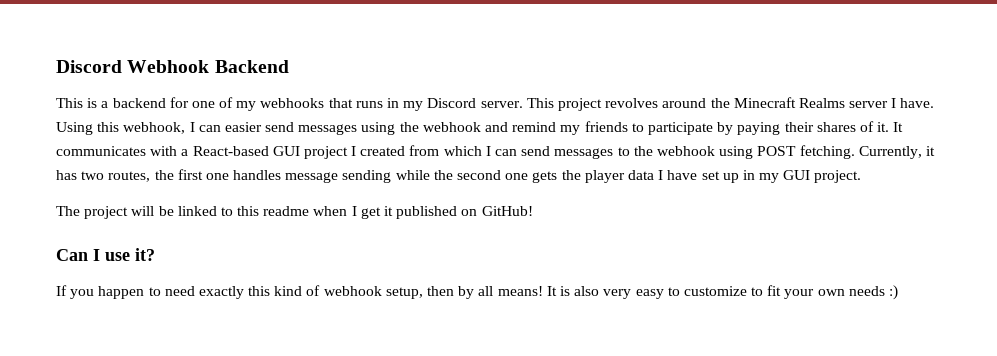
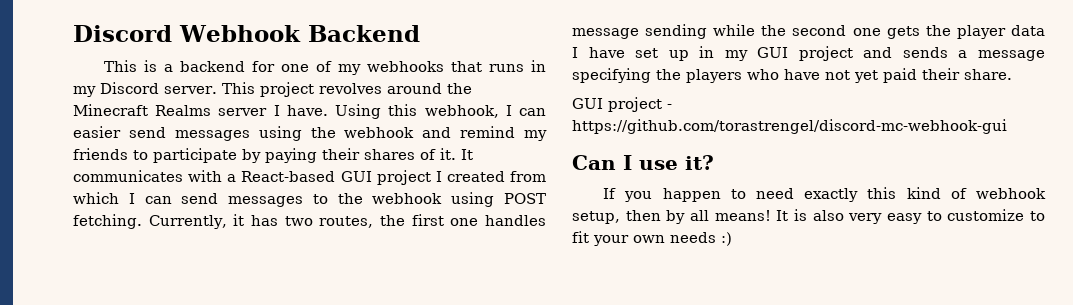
- Currently, it has two routes, the first one handles message sending while the second one gets the player data I have set up in my GUI project.
- The project will be linked to this readme when I get it published on GitHub!
+ Currently, it has two routes, the first one handles message sending while the second one gets the player data I have set up in my GUI project and sends a message specifying the players who have not yet paid their share.
+ GUI project - https://github.com/torastrengel/discord-mc-webhook-gui

